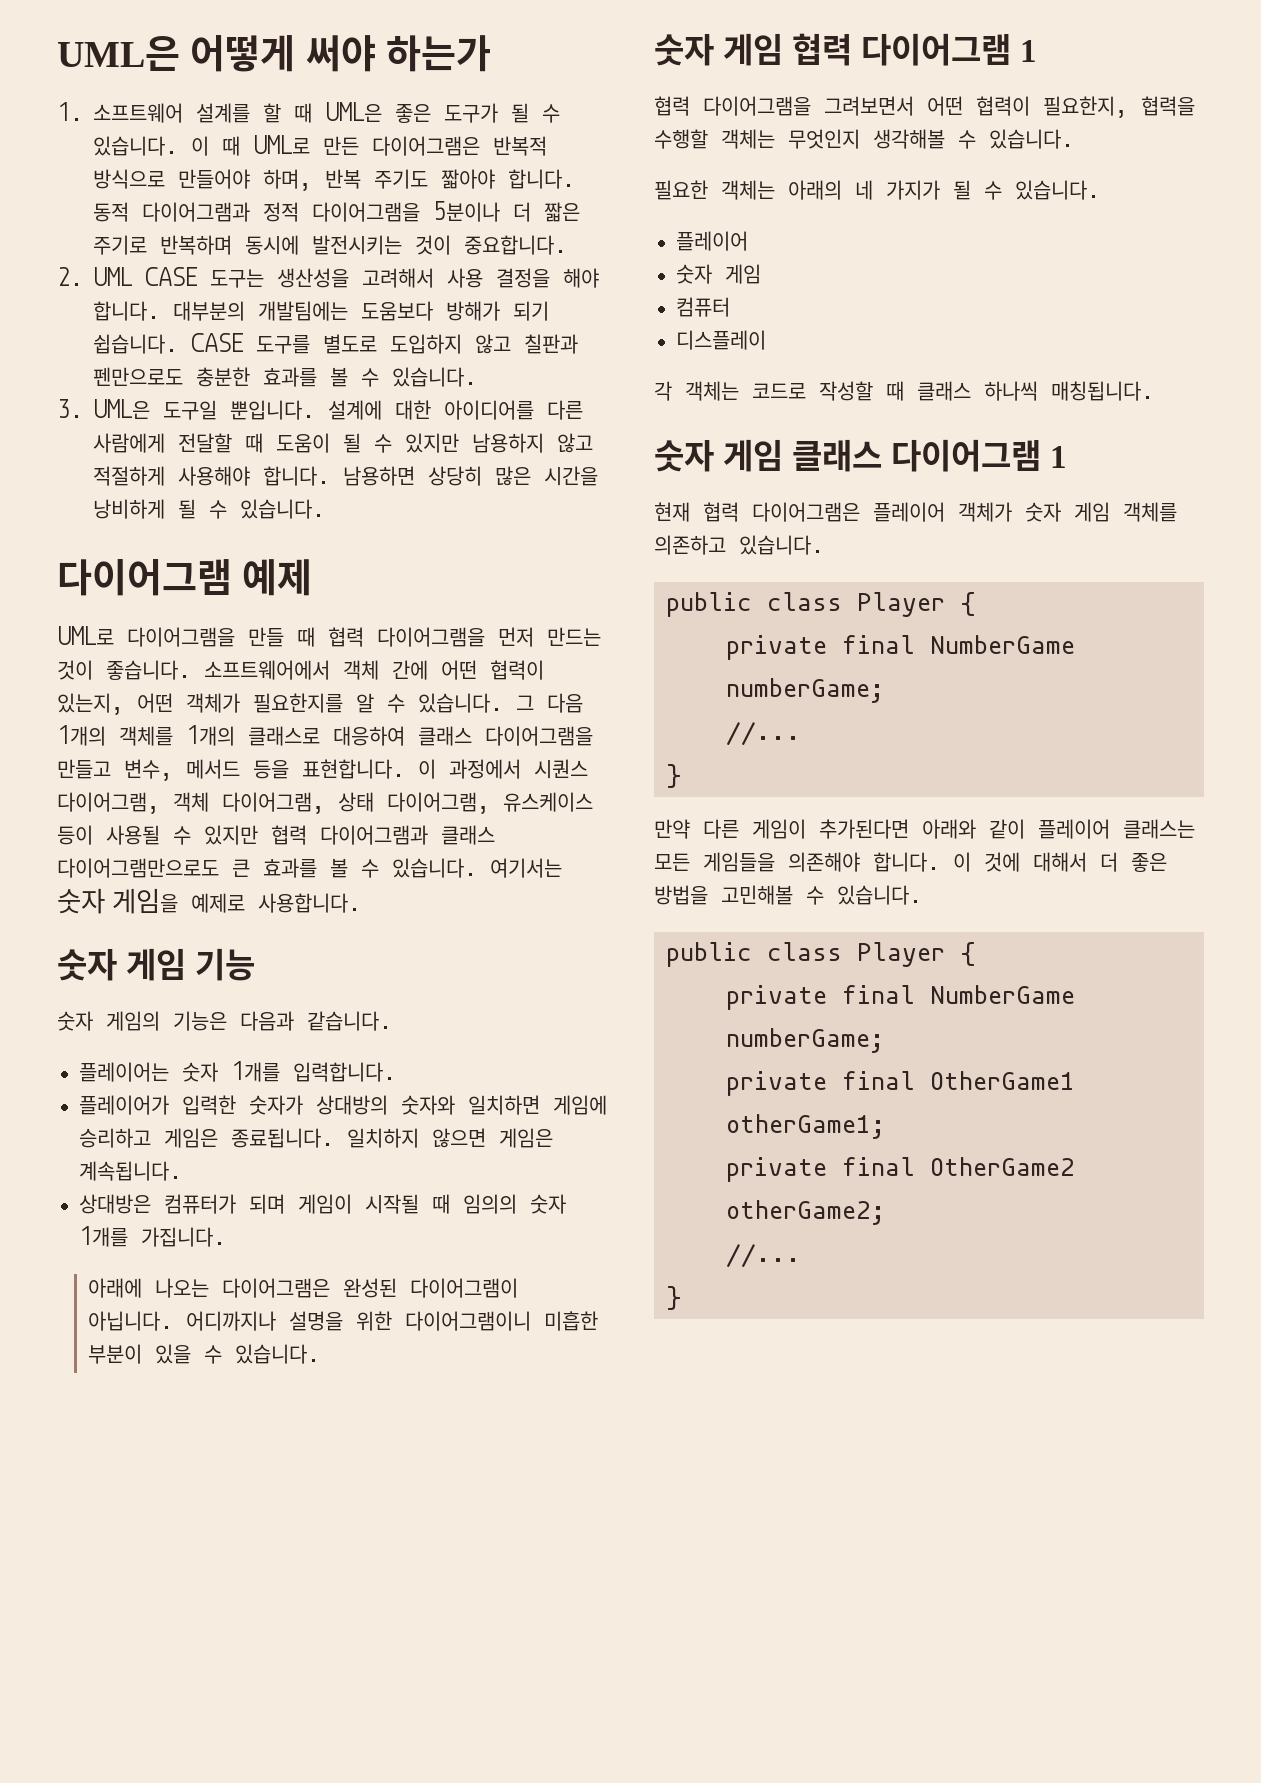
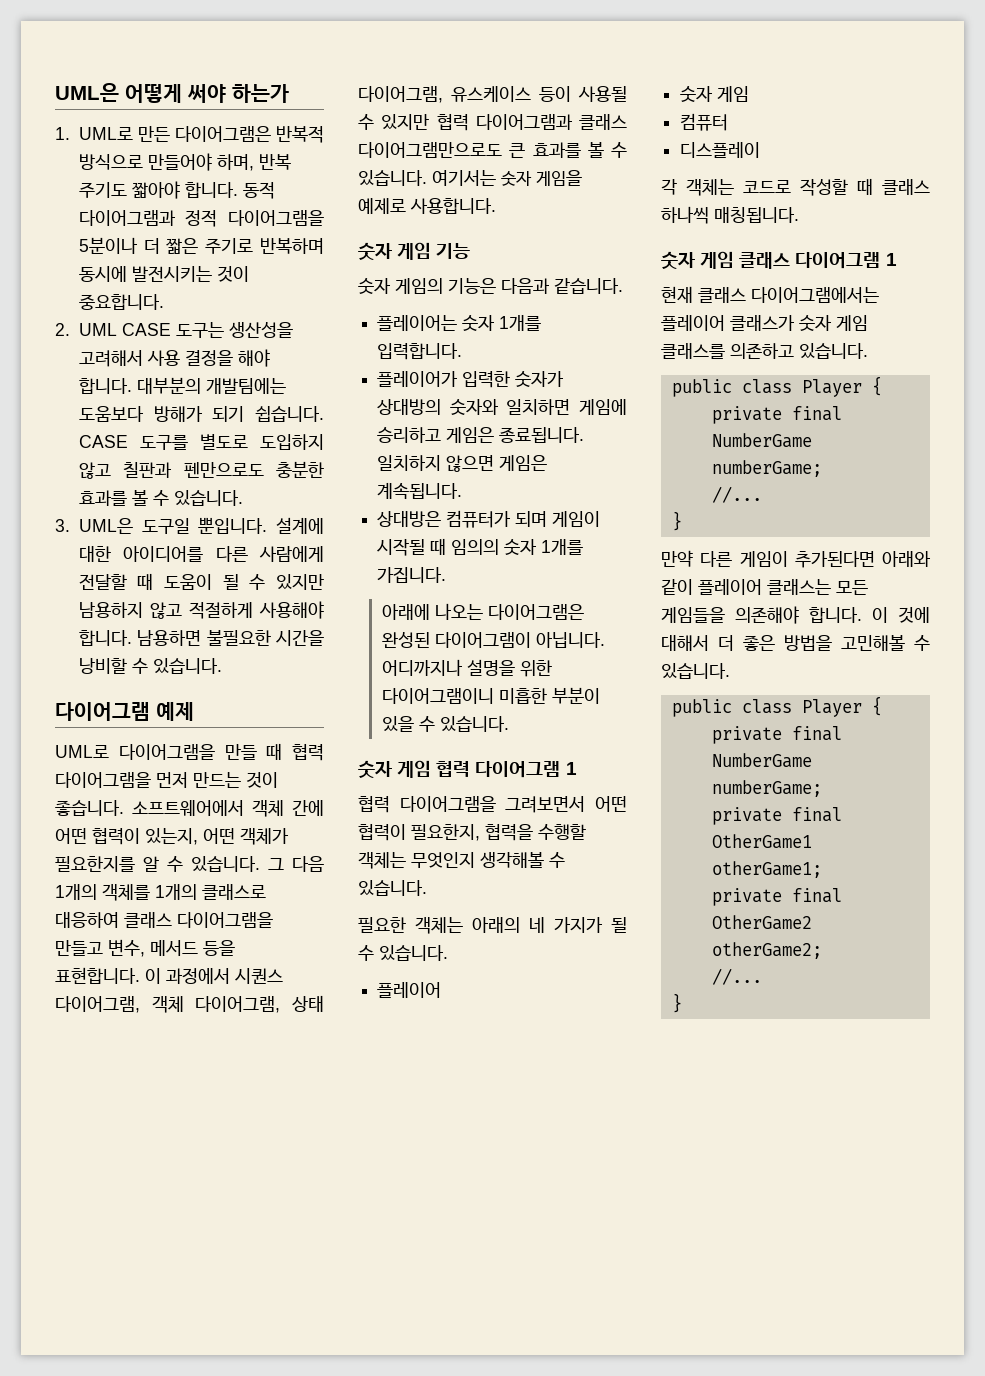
- 1. 소프트웨어 설계를 할 때 UML은 좋은 도구가 될 수 있습니다. 이 때 UML로 만든 다이어그램은 반복적 방식으로 만들어야 하며, 반복 주기도 짧아야 합니다.
+ 1. UML로 만든 다이어그램은 반복적 방식으로 만들어야 하며, 반복 주기도 짧아야 합니다.
- 남용하면 상당히 많은 시간을 낭비하게 될 수 있습니다.
+ 남용하면 불필요한 시간을 낭비할 수 있습니다.
- 현재 협력 다이어그램은 플레이어 객체가 숫자 게임 객체를 의존하고 있습니다.
+ 현재 클래스 다이어그램에서는 플레이어 클래스가 숫자 게임 클래스를 의존하고 있습니다.

